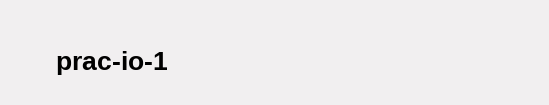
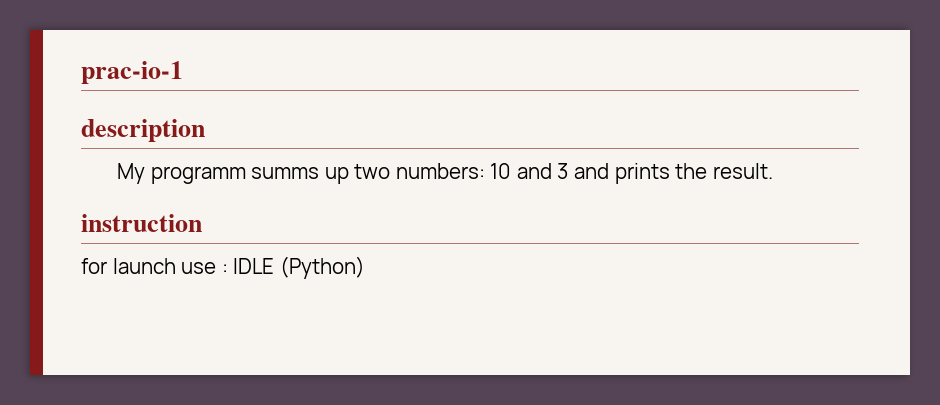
+ description
+ My programm summs up two numbers: 10 and 3 and prints the result.
+ instruction
+ for launch use : IDLE (Python)

